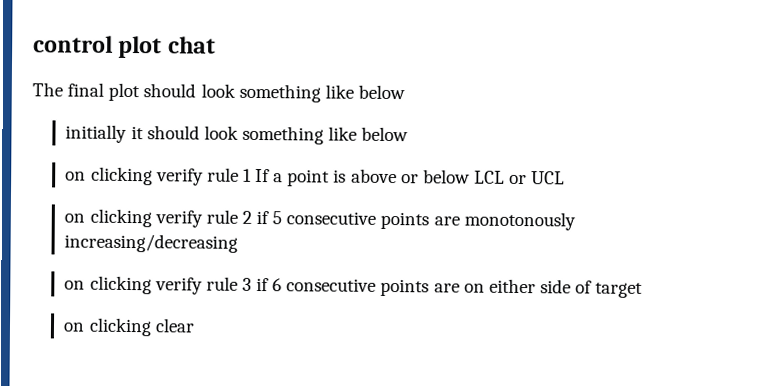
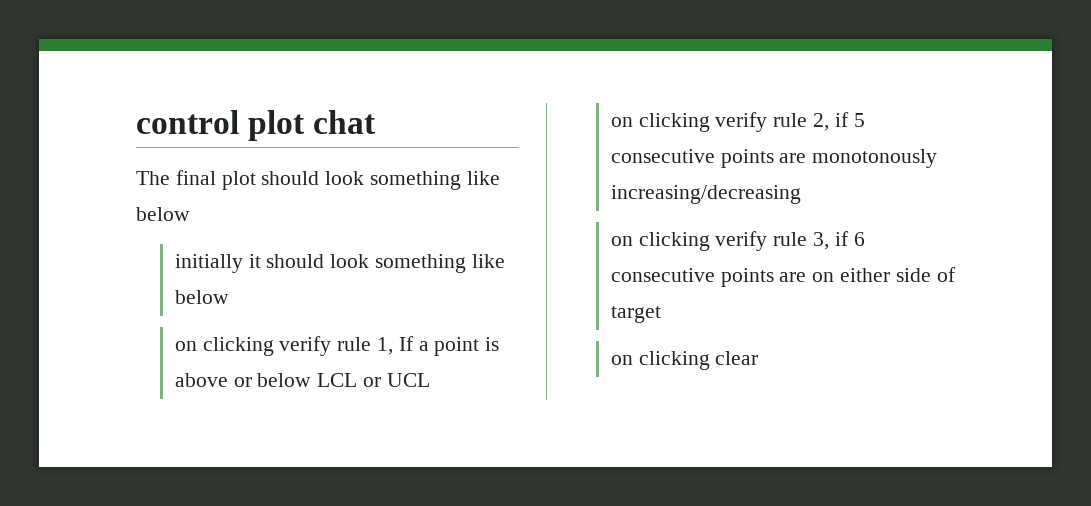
- on clicking verify rule 1 If a point is above or below LCL or UCL
+ on clicking verify rule 1, If a point is above or below LCL or UCL
- on clicking verify rule 2 if 5 consecutive points are monotonously increasing/decreasing
+ on clicking verify rule 2, if 5 consecutive points are monotonously increasing/decreasing
- on clicking verify rule 3 if 6 consecutive points are on either side of target
+ on clicking verify rule 3, if 6 consecutive points are on either side of target

